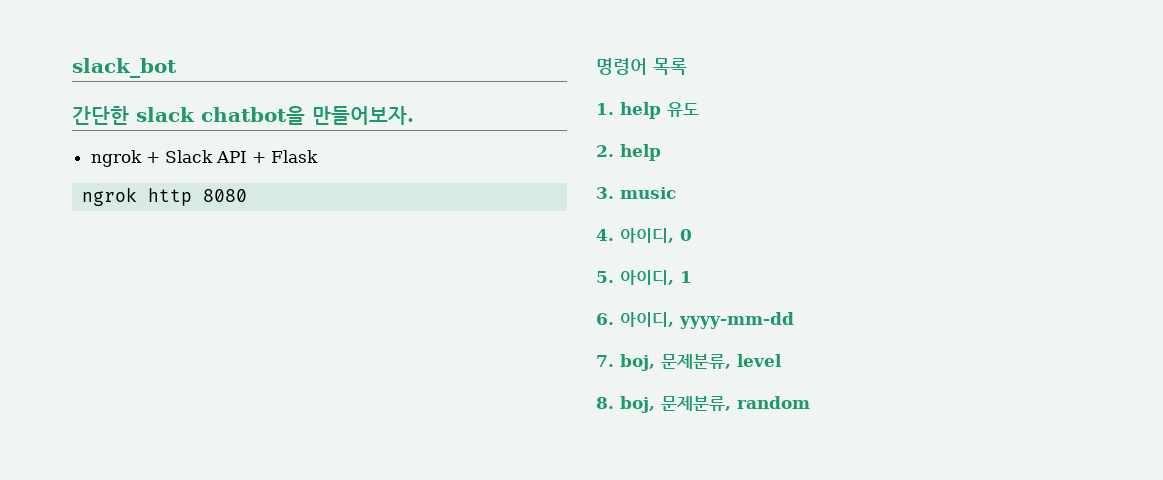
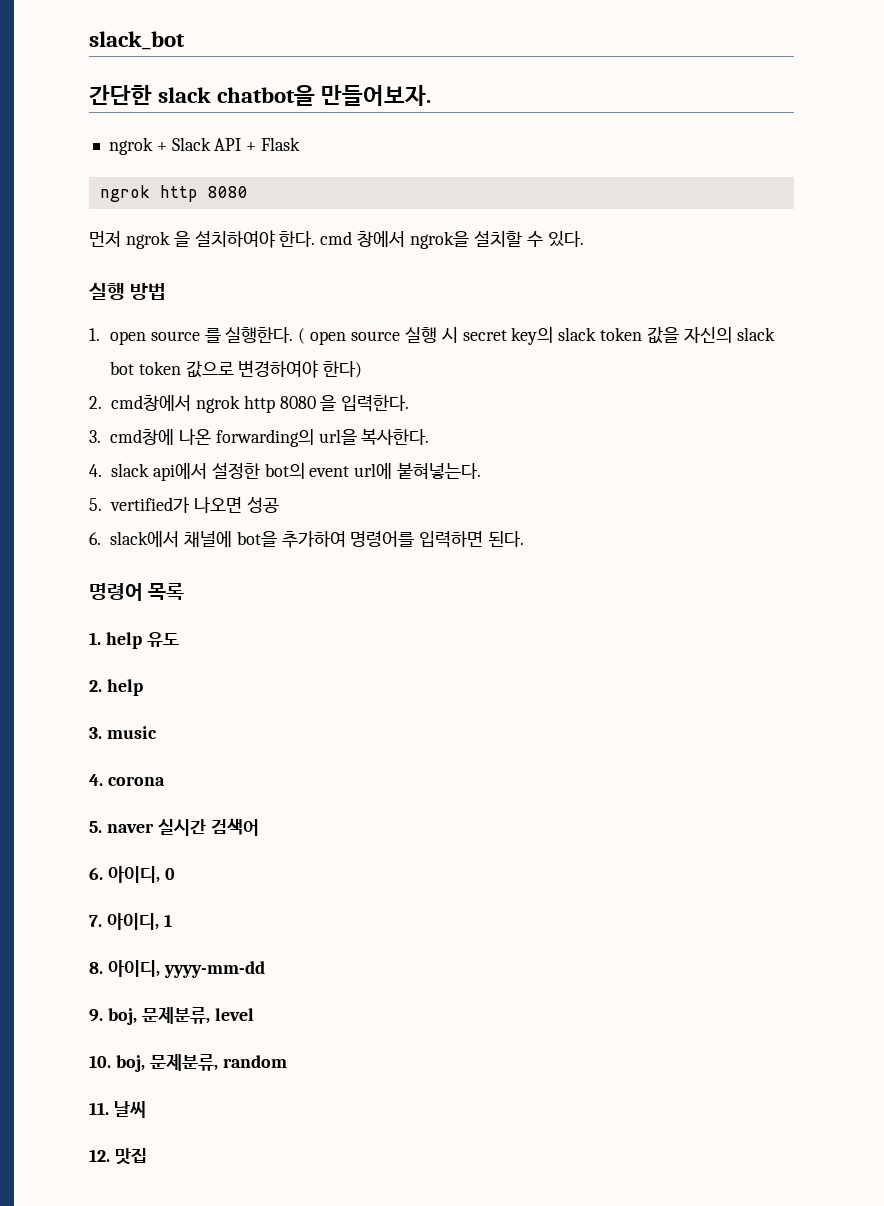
+ 먼저 ngrok 을 설치하여야 한다. cmd 창에서 ngrok을 설치할 수 있다.
+ 실행 방법
+ 1. open source 를 실행한다. ( open source 실행 시 secret key의 slack token 값을 자신의 slack bot token 값으로 변경하여야 한다)
+ 2. cmd창에서 ngrok http 8080 을 입력한다.
+ 3. cmd창에 나온 forwarding의 url을 복사한다.
+ 4. slack api에서 설정한 bot의 event url에 붙혀넣는다.
+ 5. vertified가 나오면 성공
+ 6. slack에서 채널에 bot을 추가하여 명령어를 입력하면 된다.
- 4. 아이디, 0
+ 4. corona
+ 5. naver 실시간 검색어
+ 6. 아이디, 0
- 5. 아이디, 1
+ 7. 아이디, 1
- 6. 아이디, yyyy-mm-dd
+ 8. 아이디, yyyy-mm-dd
- 7. boj, 문제분류, level
+ 9. boj, 문제분류, level
- 8. boj, 문제분류, random
+ 10. boj, 문제분류, random
+ 11. 날씨
+ 12. 맛집

